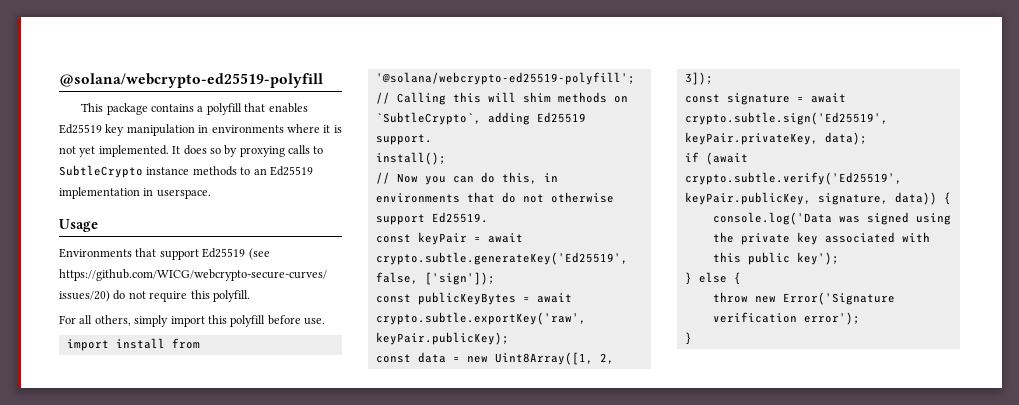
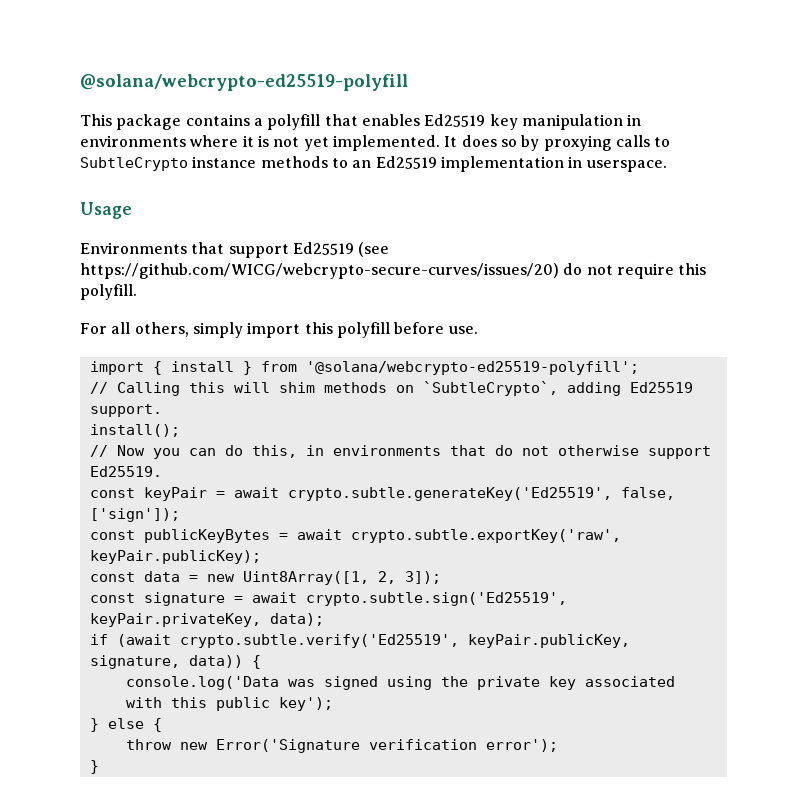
- import install from '@solana/webcrypto-ed25519-polyfill';
+ import { install } from '@solana/webcrypto-ed25519-polyfill';

